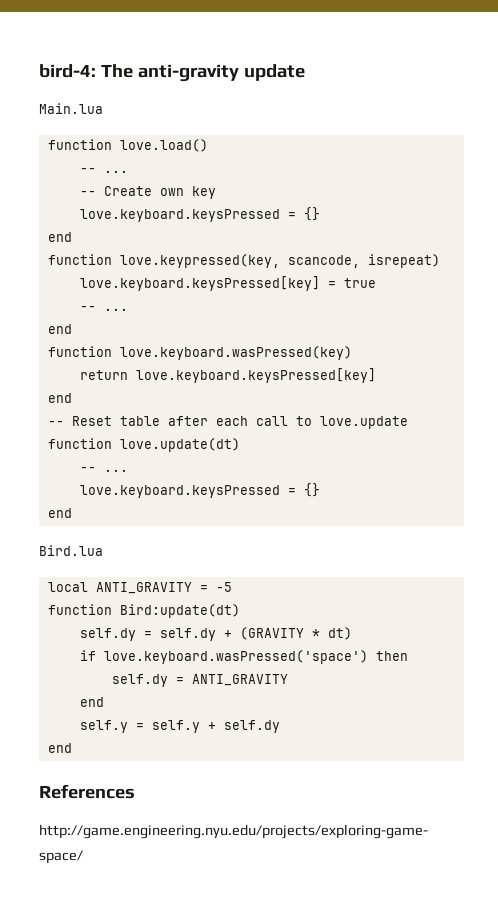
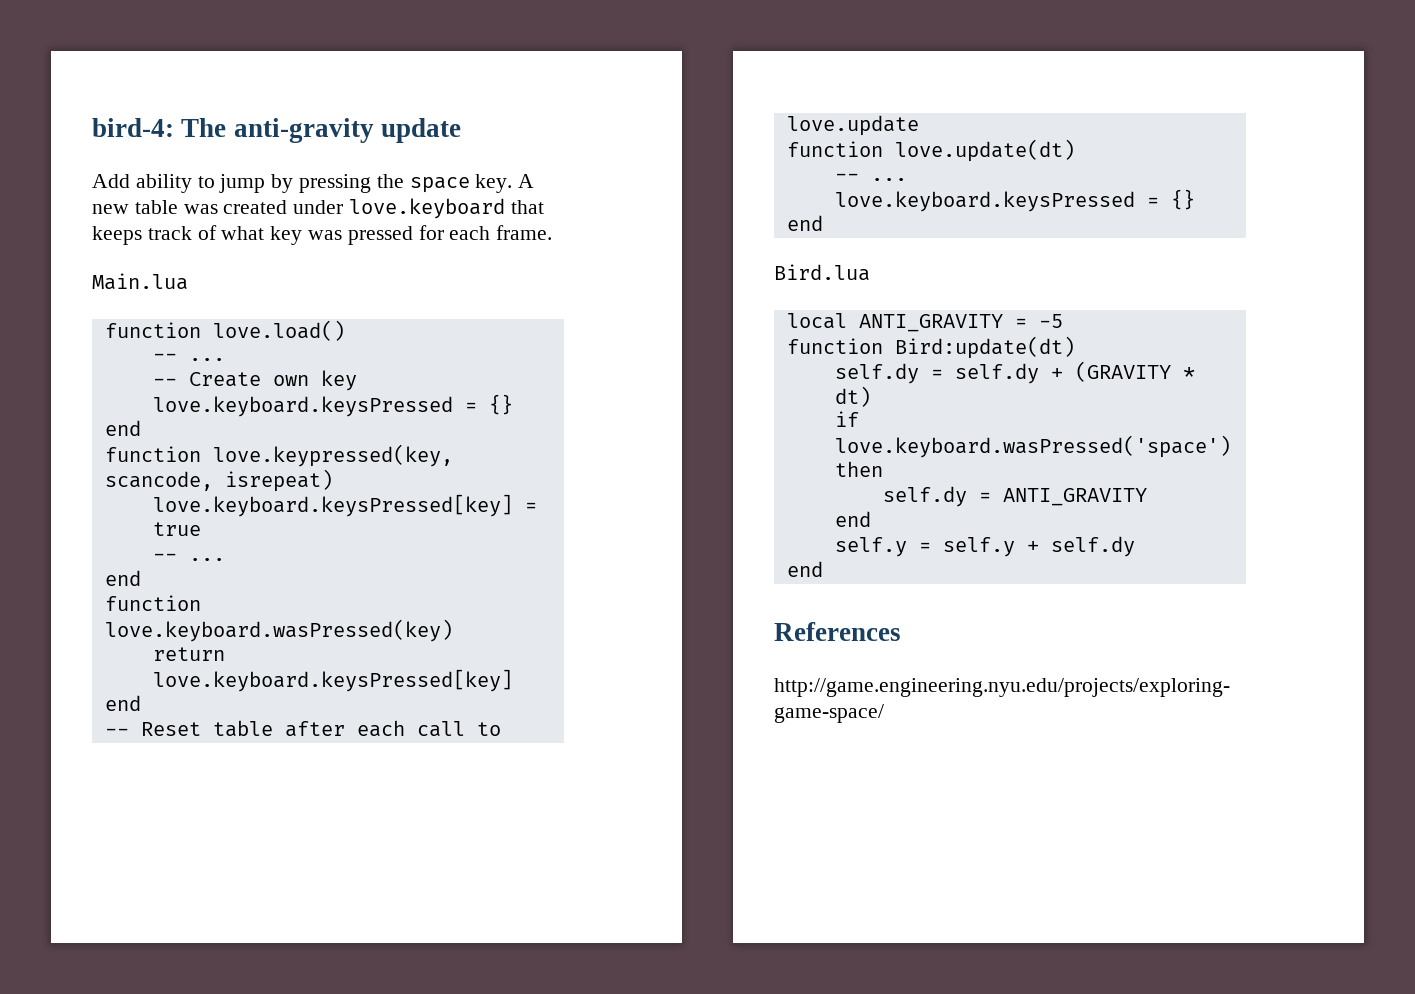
+ Add ability to jump by pressing the space key. A new table was created under love.keyboard that keeps track of what key was pressed for each frame.

